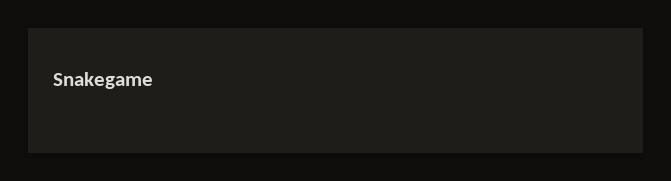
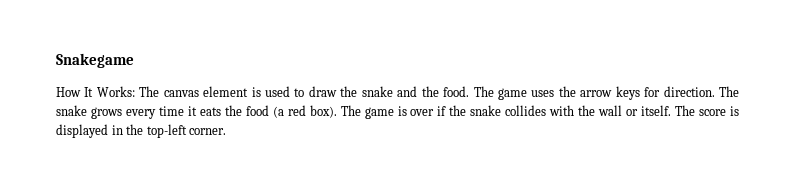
+ How It Works: The canvas element is used to draw the snake and the food. The game uses the arrow keys for direction. The snake grows every time it eats the food (a red box). The game is over if the snake collides with the wall or itself. The score is displayed in the top-left corner.

